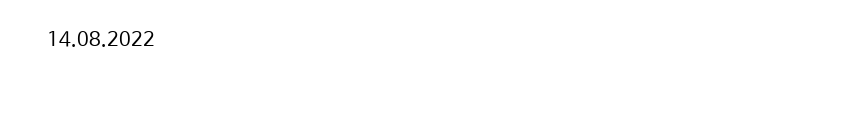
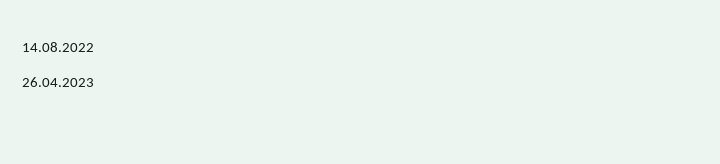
+ 26.04.2023

